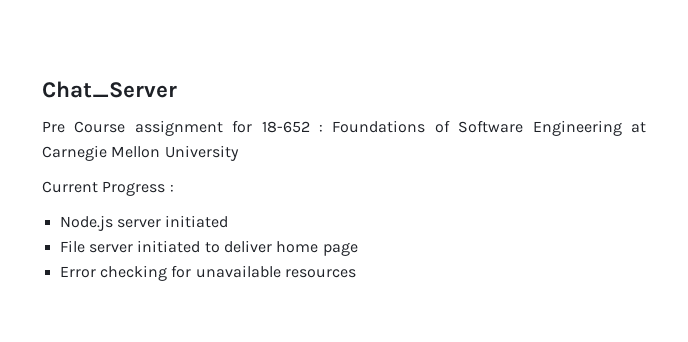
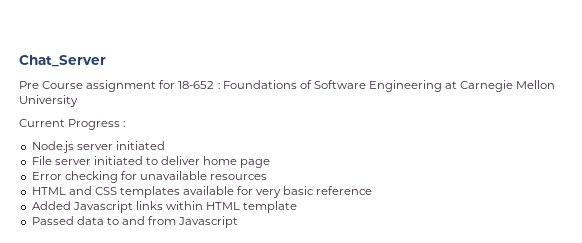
+ HTML and CSS templates available for very basic reference
+ Added Javascript links within HTML template
+ Passed data to and from Javascript

